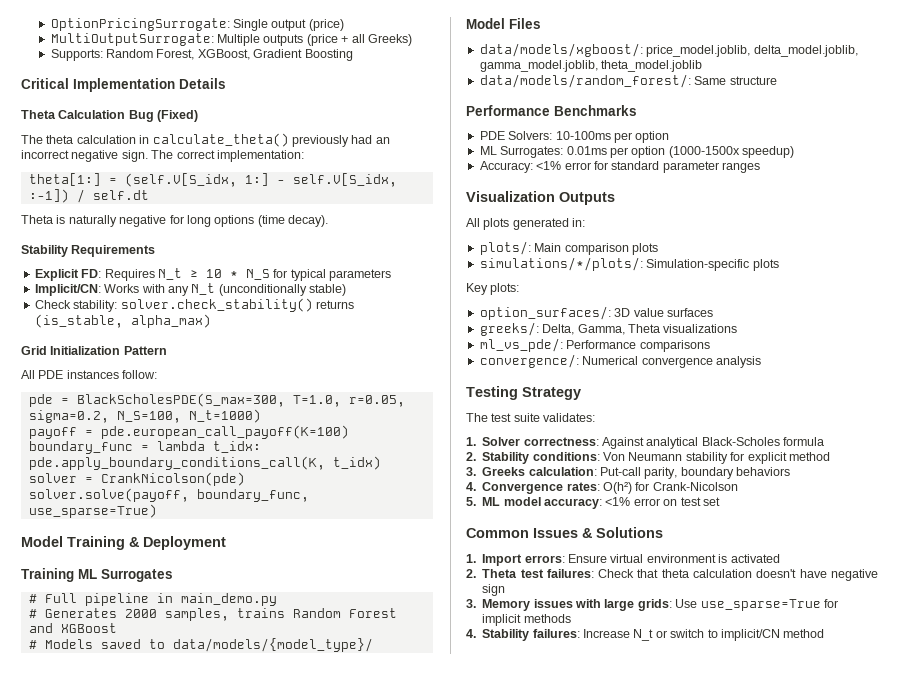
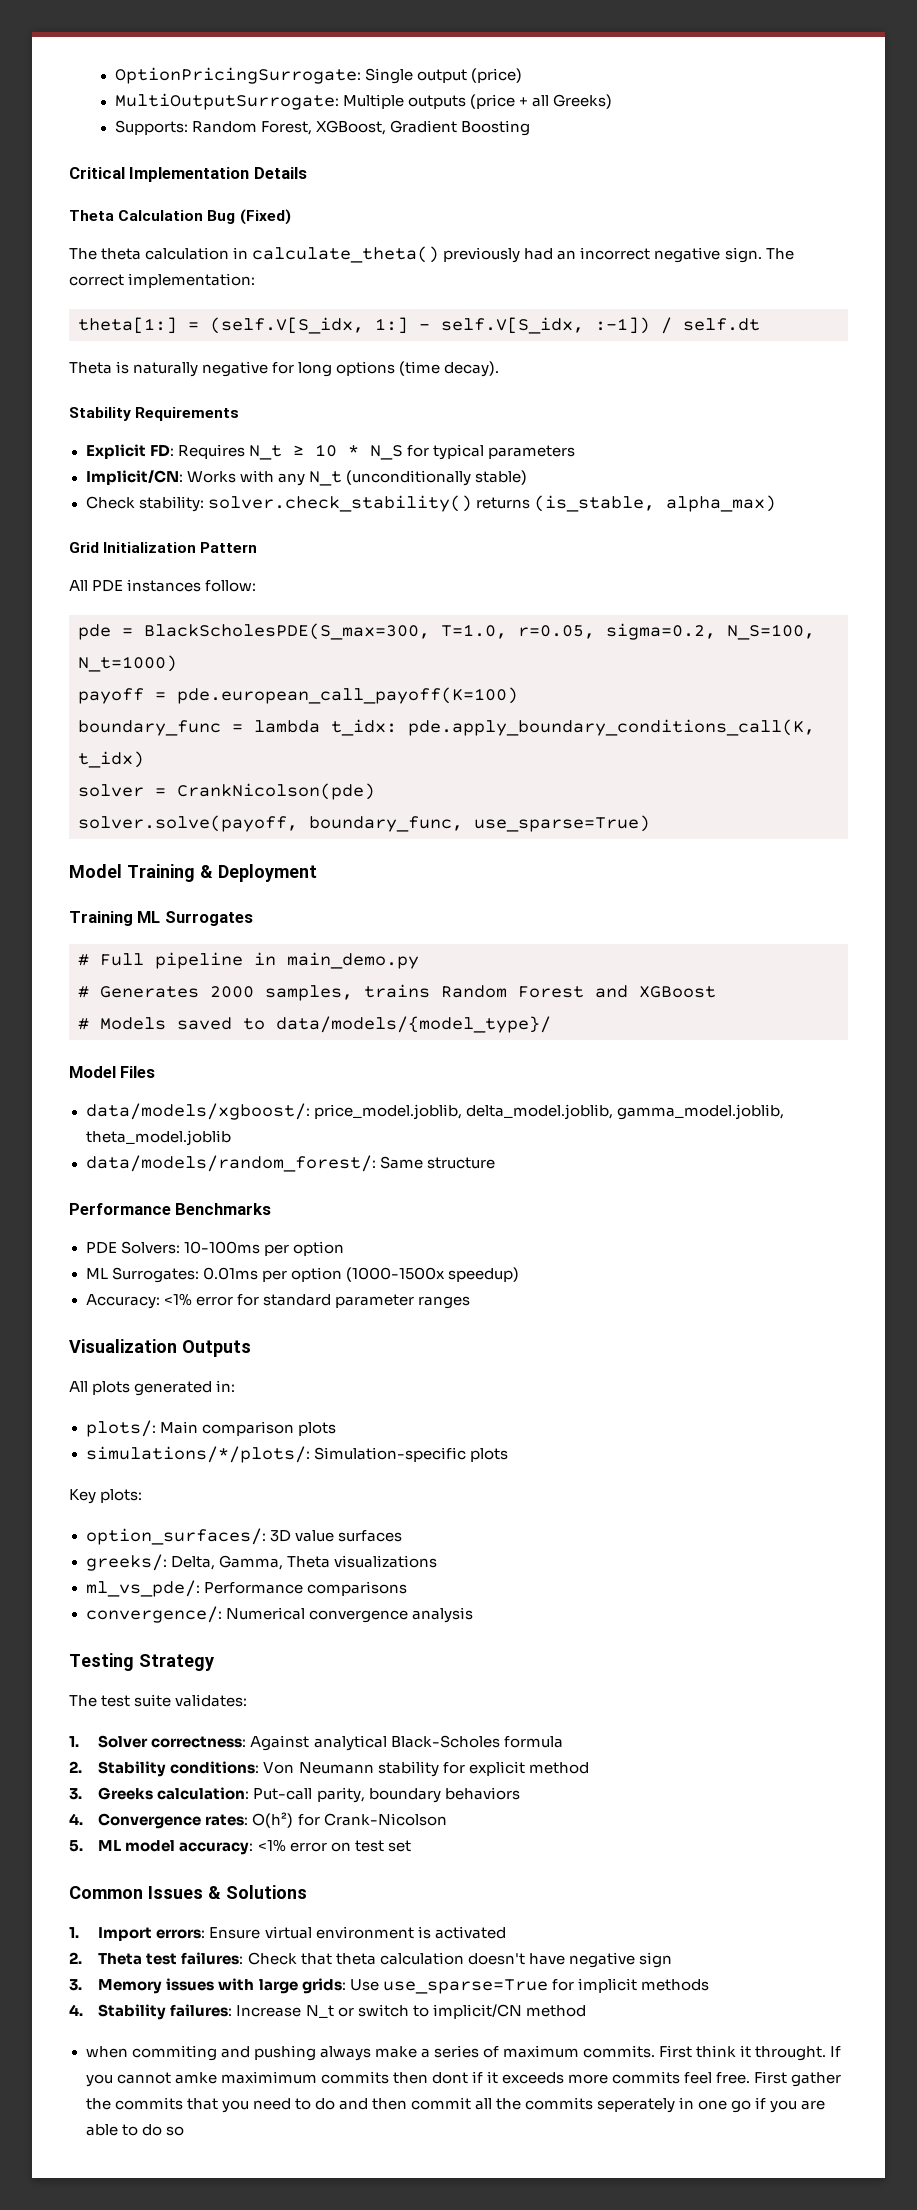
+ when commiting and pushing always make a series of maximum commits. First think it throught. If you cannot amke maximimum commits then dont if it exceeds more commits feel free. First gather the commits that you need to do and then commit all the commits seperately in one go if you are able to do so

